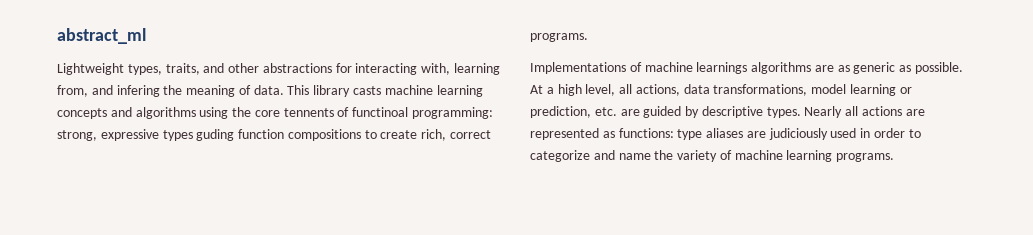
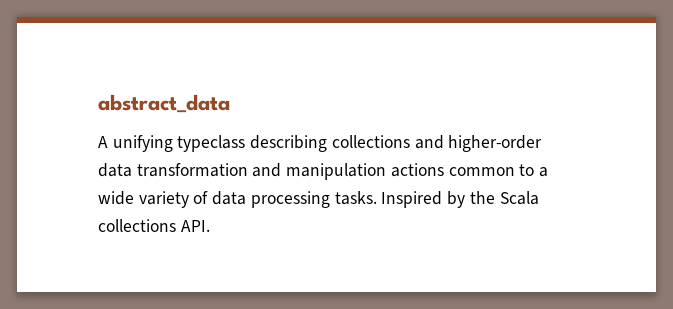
- abstract_ml
- Lightweight types, traits, and other abstractions for interacting with, learning from, and infering the meaning of data. This library casts machine learning concepts and algorithms using the core tennents of functinoal programming: strong, expressive types guding function compositions to create rich, correct programs.
- Implementations of machine learnings algorithms are as generic as possible. At a high level, all actions, data transformations, model learning or prediction, etc. are guided by descriptive types. Nearly all actions are represented as functions: type aliases are judiciously used in order to categorize and name the variety of machine learning programs.
+ abstract_data
+ A unifying typeclass describing collections and higher-order data transformation and manipulation actions common to a wide variety of data processing tasks. Inspired by the Scala collections API.

